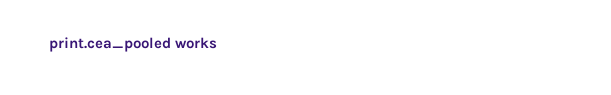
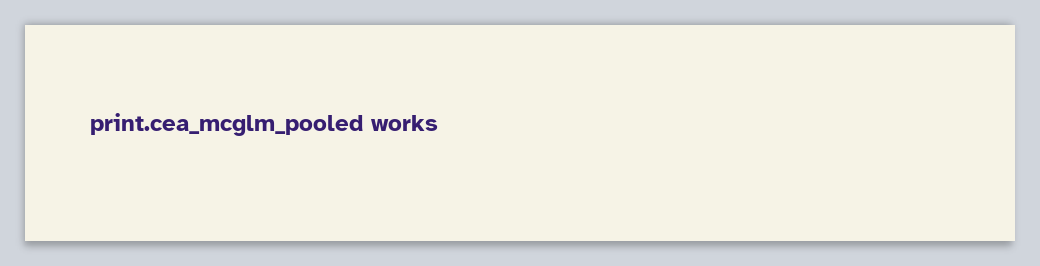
- print.cea_pooled works
+ print.cea_mcglm_pooled works

